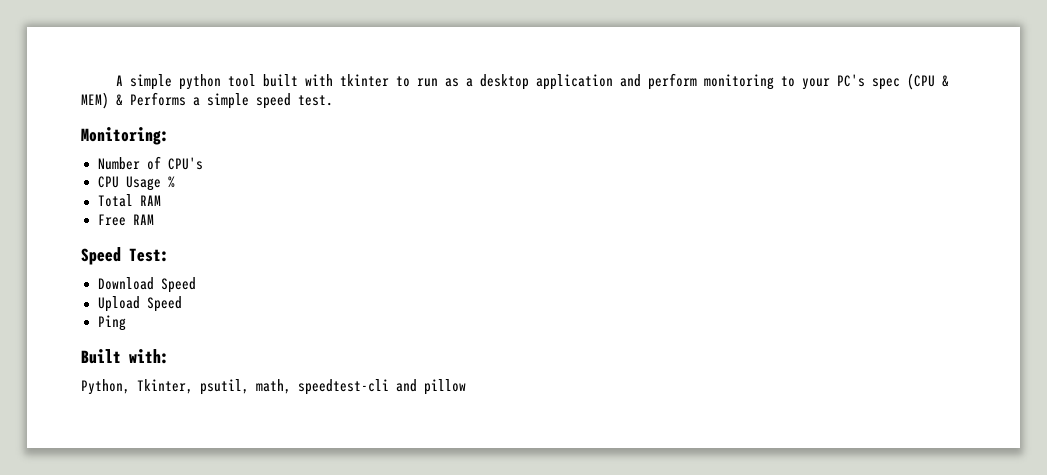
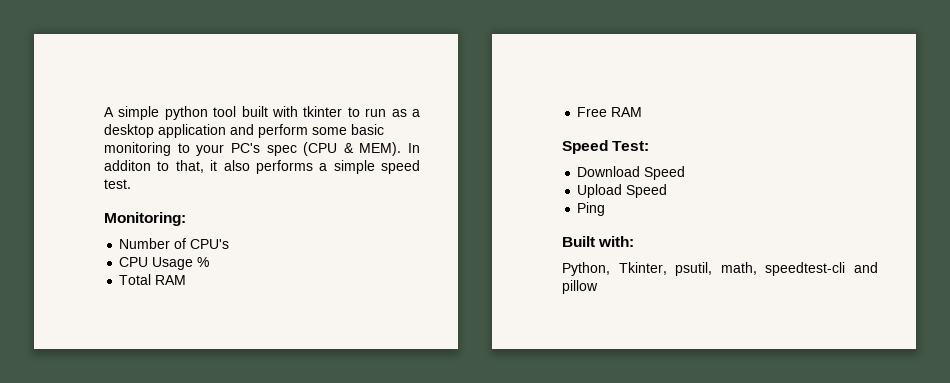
- A simple python tool built with tkinter to run as a desktop application and perform monitoring to your PC's spec (CPU & MEM) & Performs a simple speed test.
+ A simple python tool built with tkinter to run as a desktop application and perform some basic monitoring to your PC's spec (CPU & MEM). In additon to that, it also performs a simple speed test.

